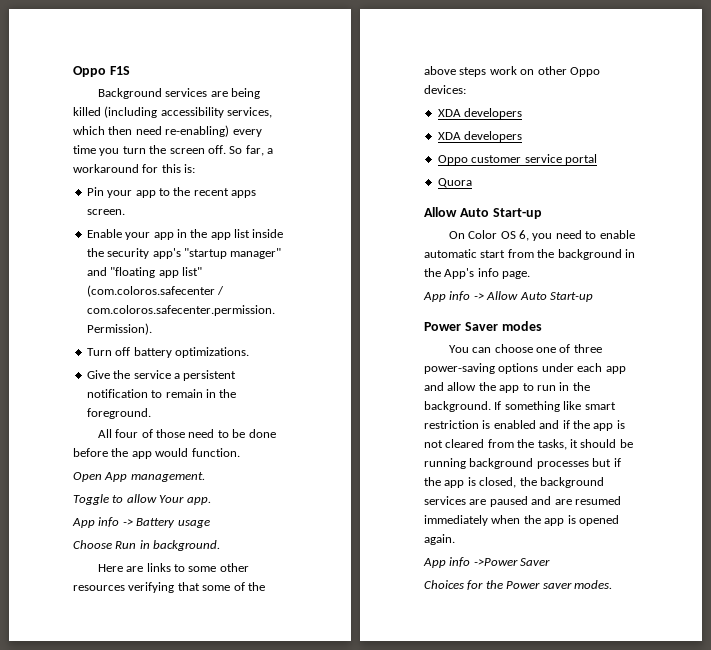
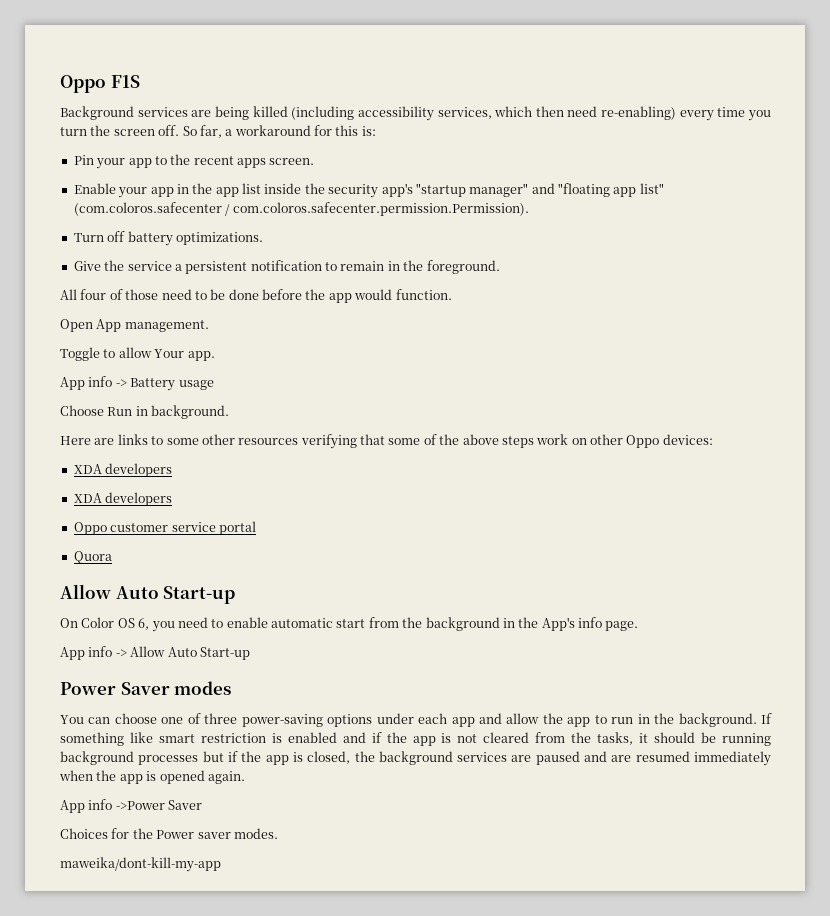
+ maweika/dont-kill-my-app

